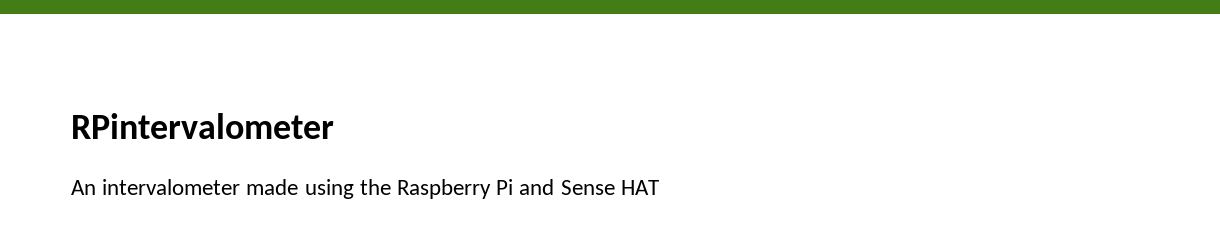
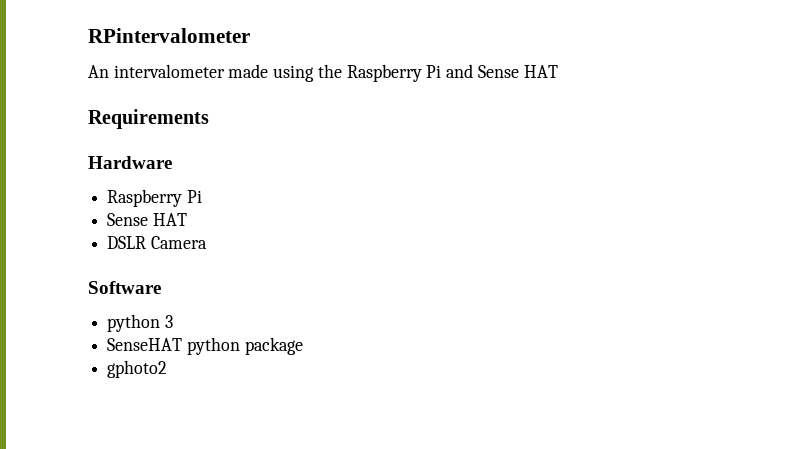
+ Requirements
+ Hardware
+ Raspberry Pi
+ Sense HAT
+ DSLR Camera
+ Software
+ python 3
+ SenseHAT python package
+ gphoto2

